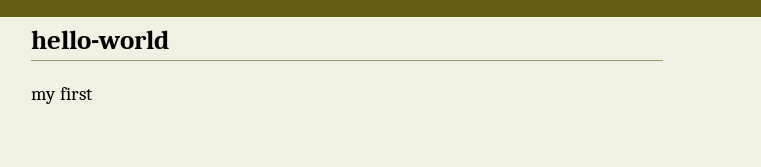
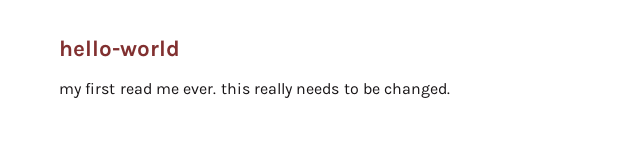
- my first
+ my first read me ever. this really needs to be changed.

